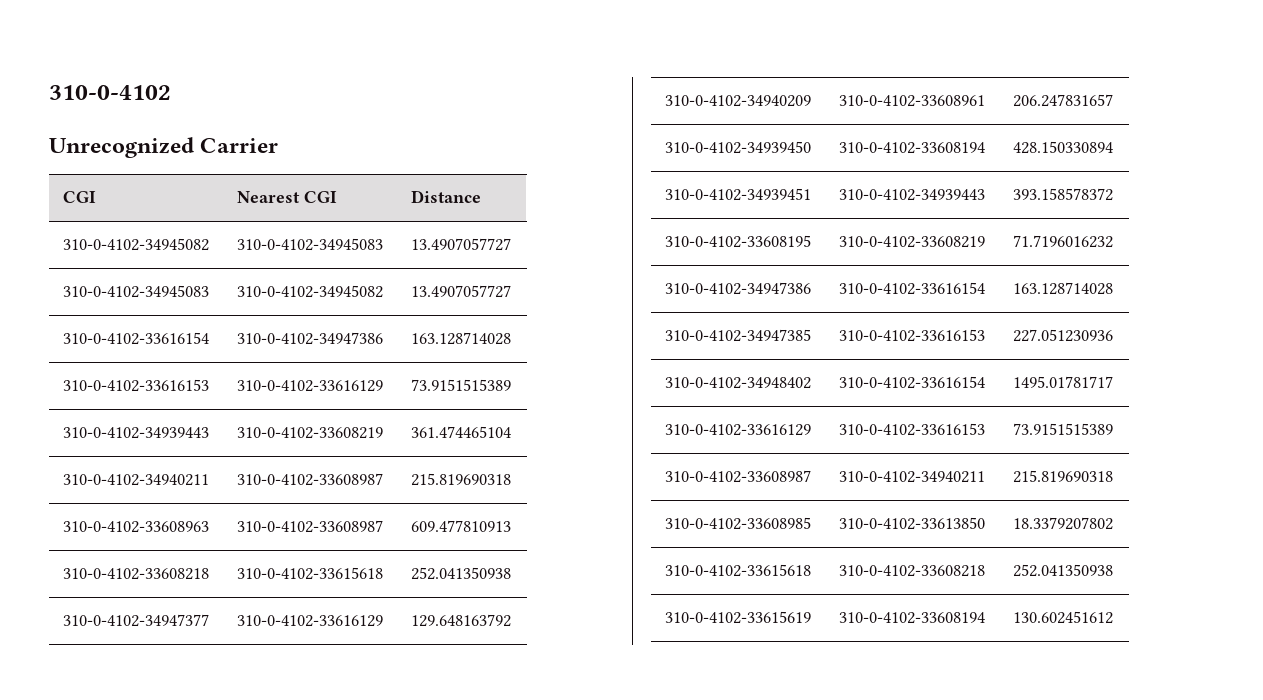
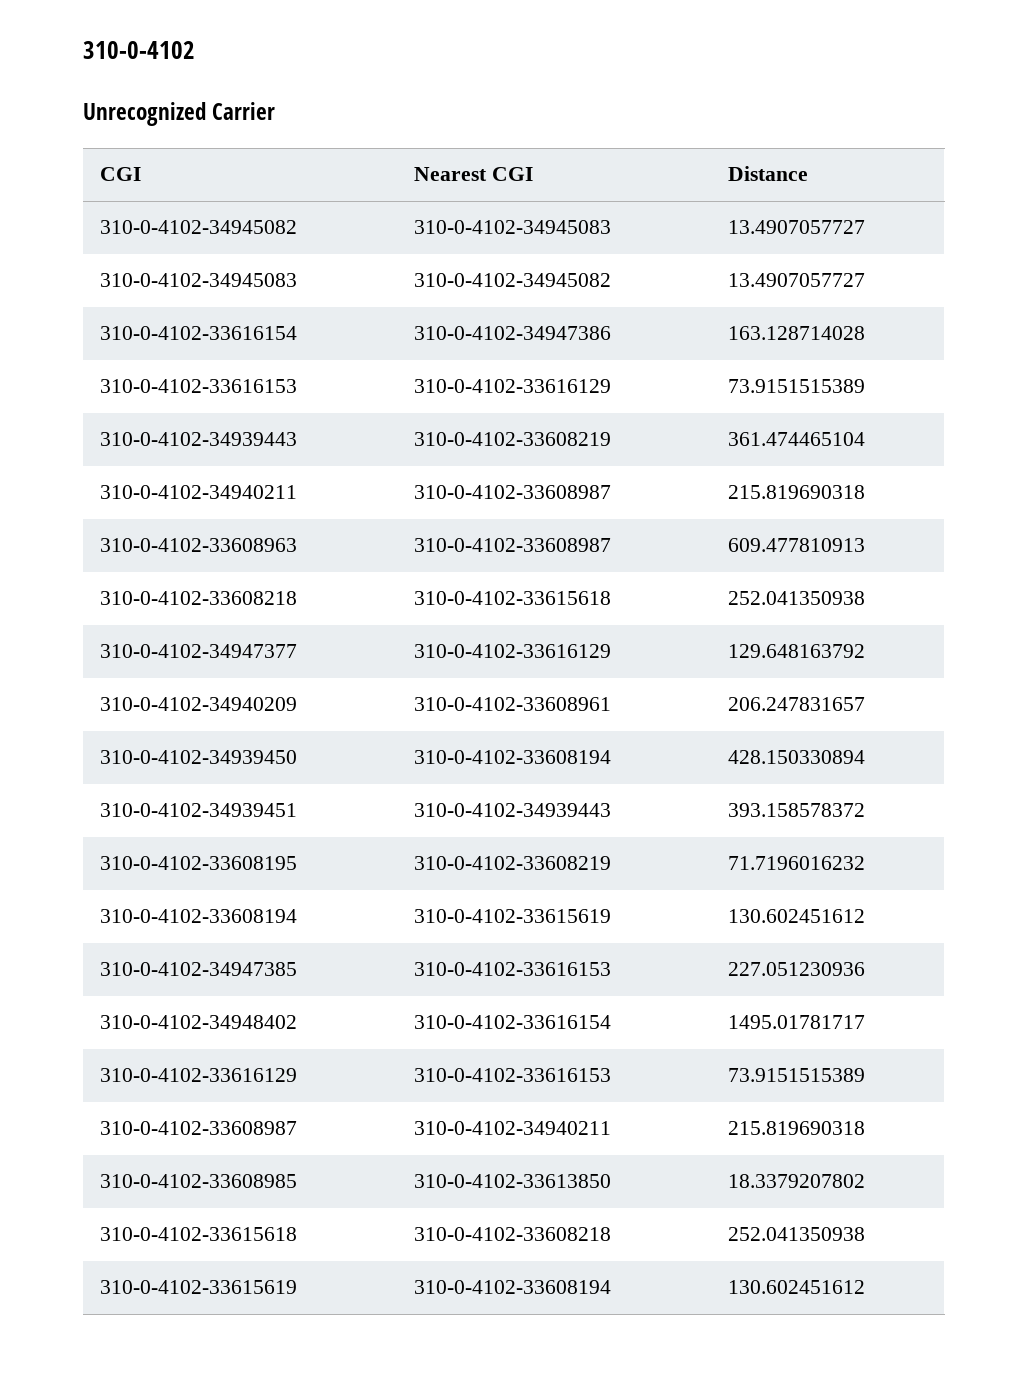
- 310-0-4102-34947386 | 310-0-4102-33616154 | 163.128714028
+ 310-0-4102-33608194 | 310-0-4102-33615619 | 130.602451612

